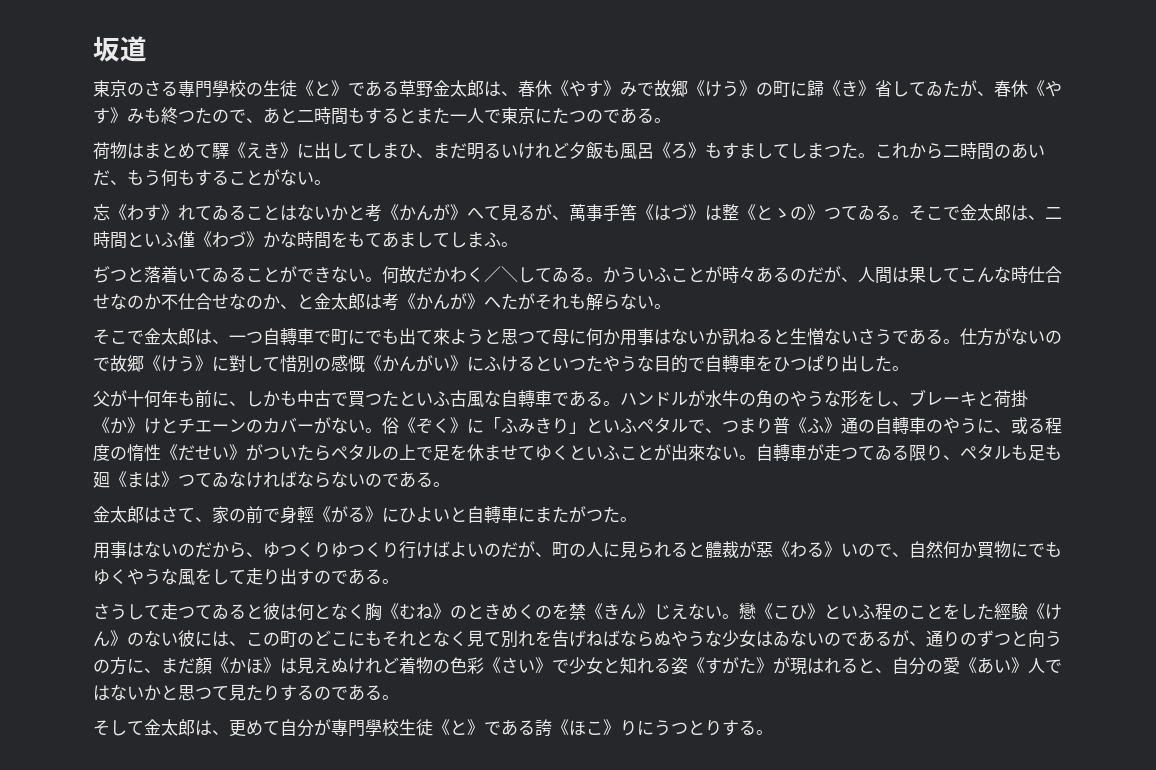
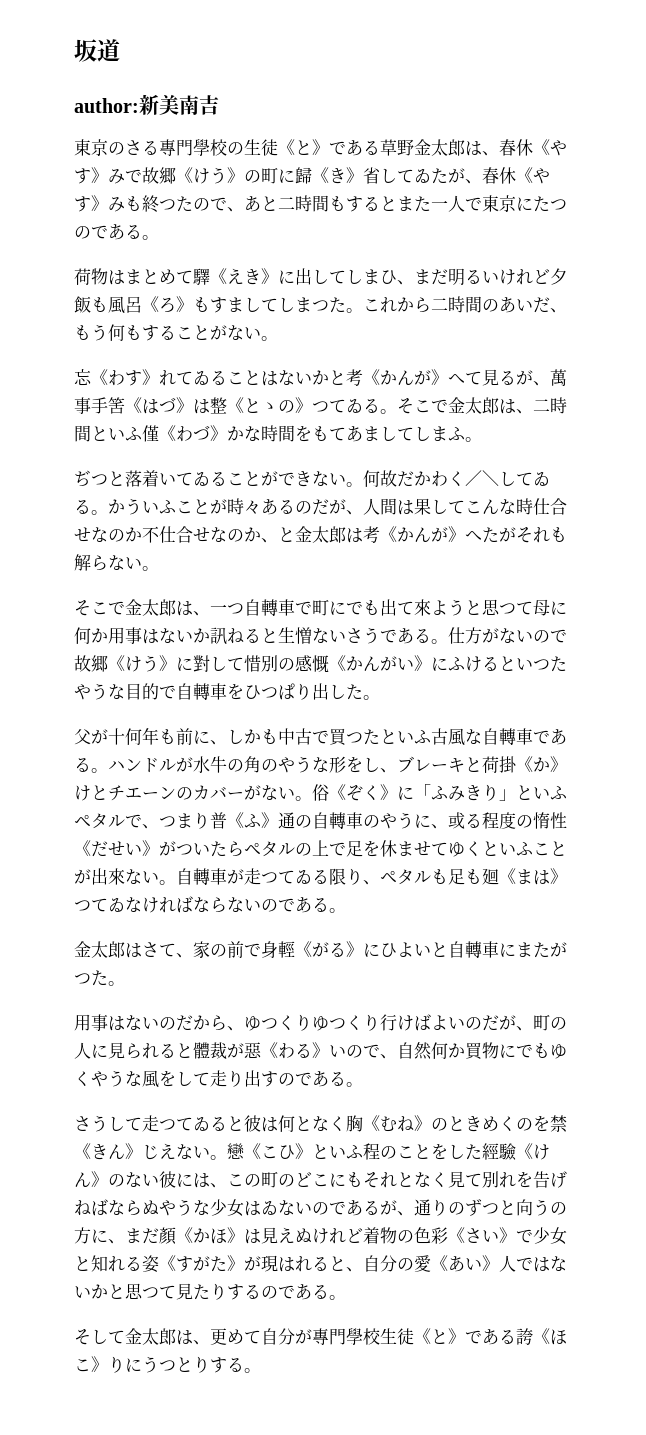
+ author:新美南吉

